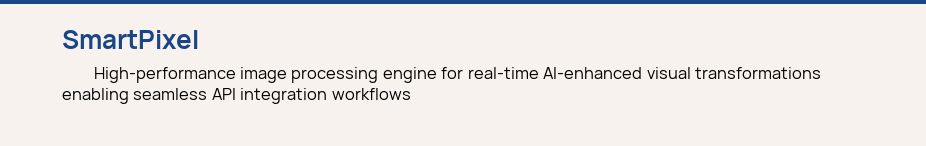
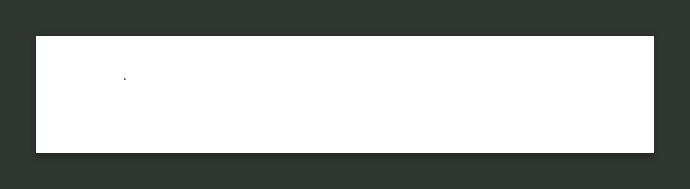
- SmartPixel
- High-performance image processing engine for real-time AI-enhanced visual transformations enabling seamless API integration workflows
+ .

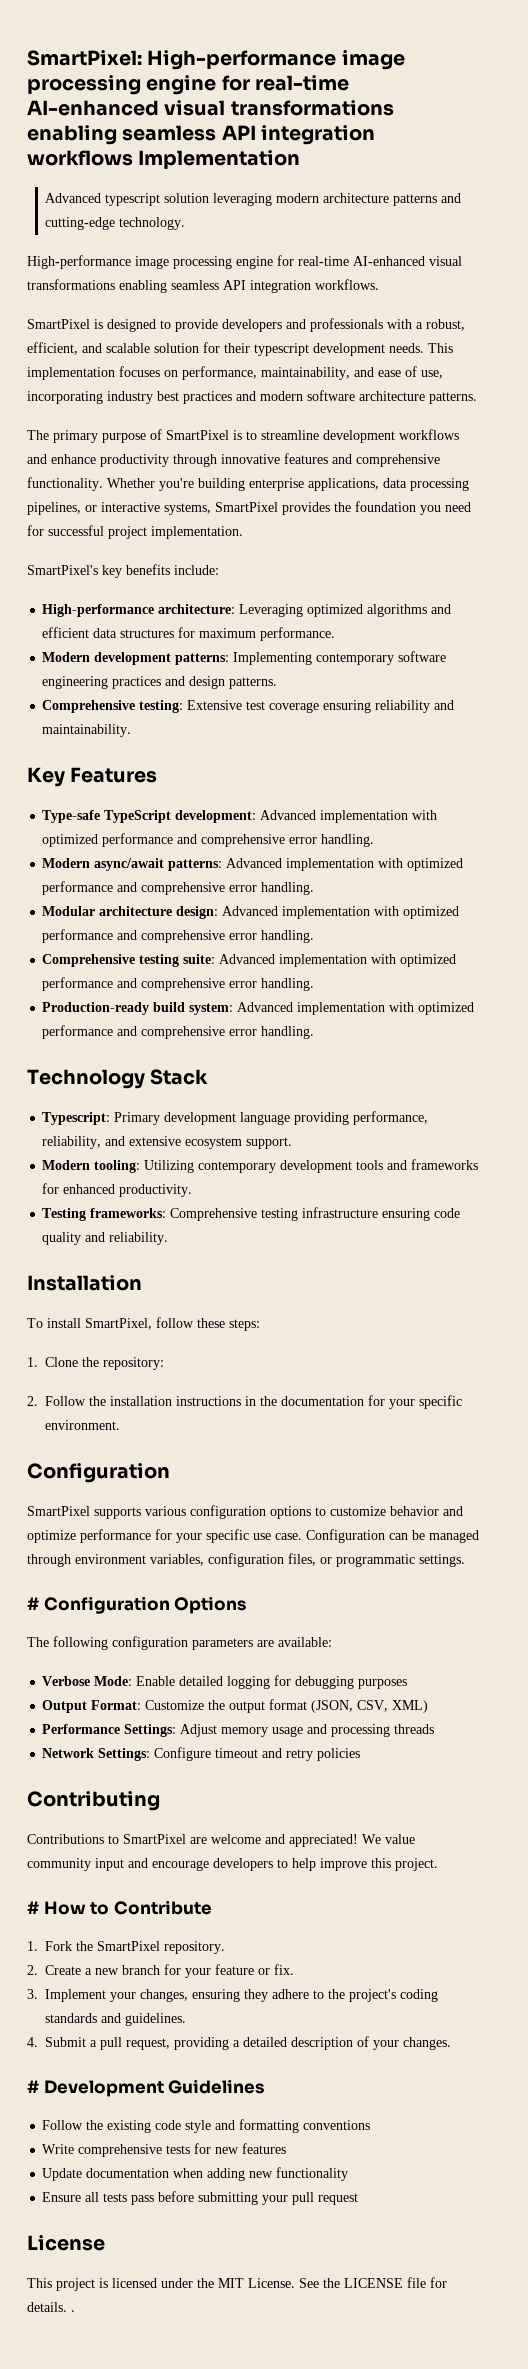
- .
+ SmartPixel: High-performance image processing engine for real-time AI-enhanced visual transformations enabling seamless API integration workflows Implementation
+ Advanced typescript solution leveraging modern architecture patterns and cutting-edge technology.
+ High-performance image processing engine for real-time AI-enhanced visual transformations enabling seamless API integration workflows.
+ SmartPixel is designed to provide developers and professionals with a robust, efficient, and scalable solution for their typescript development needs. This implementation focuses on performance, maintainability, and ease of use, incorporating industry best practices and modern software architecture patterns.
+ The primary purpose of SmartPixel is to streamline development workflows and enhance productivity through innovative features and comprehensive functionality. Whether you're building enterprise applications, data processing pipelines, or interactive systems, SmartPixel provides the foundation you need for successful project implementation.
+ SmartPixel's key benefits include:
+ High-performance architecture: Leveraging optimized algorithms and efficient data structures for maximum performance.
+ Modern development patterns: Implementing contemporary software engineering practices and design patterns.
+ Comprehensive testing: Extensive test coverage ensuring reliability and maintainability.
+ Key Features
+ Type-safe TypeScript development: Advanced implementation with optimized performance and comprehensive error handling.
+ Modern async/await patterns: Advanced implementation with optimized performance and comprehensive error handling.
+ Modular architecture design: Advanced implementation with optimized performance and comprehensive error handling.
+ Comprehensive testing suite: Advanced implementation with optimized performance and comprehensive error handling.
+ Production-ready build system: Advanced implementation with optimized performance and comprehensive error handling.
+ Technology Stack
+ Typescript: Primary development language providing performance, reliability, and extensive ecosystem support.
+ Modern tooling: Utilizing contemporary development tools and frameworks for enhanced productivity.
+ Testing frameworks: Comprehensive testing infrastructure ensuring code quality and reliability.
+ Installation
+ To install SmartPixel, follow these steps:
+ 1. Clone the repository:
+ 2. Follow the installation instructions in the documentation for your specific environment.
+ Configuration
+ SmartPixel supports various configuration options to customize behavior and optimize performance for your specific use case. Configuration can be managed through environment variables, configuration files, or programmatic settings.
+ # Configuration Options
+ The following configuration parameters are available:
+ Verbose Mode: Enable detailed logging for debugging purposes
+ Output Format: Customize the output format (JSON, CSV, XML)
+ Performance Settings: Adjust memory usage and processing threads
+ Network Settings: Configure timeout and retry policies
+ Contributing
+ Contributions to SmartPixel are welcome and appreciated! We value community input and encourage developers to help improve this project.
+ # How to Contribute
+ 1. Fork the SmartPixel repository.
+ 2. Create a new branch for your feature or fix.
+ 3. Implement your changes, ensuring they adhere to the project's coding standards and guidelines.
+ 4. Submit a pull request, providing a detailed description of your changes.
+ # Development Guidelines
+ Follow the existing code style and formatting conventions
+ Write comprehensive tests for new features
+ Update documentation when adding new functionality
+ Ensure all tests pass before submitting your pull request
+ License
+ This project is licensed under the MIT License. See the LICENSE file for details. .

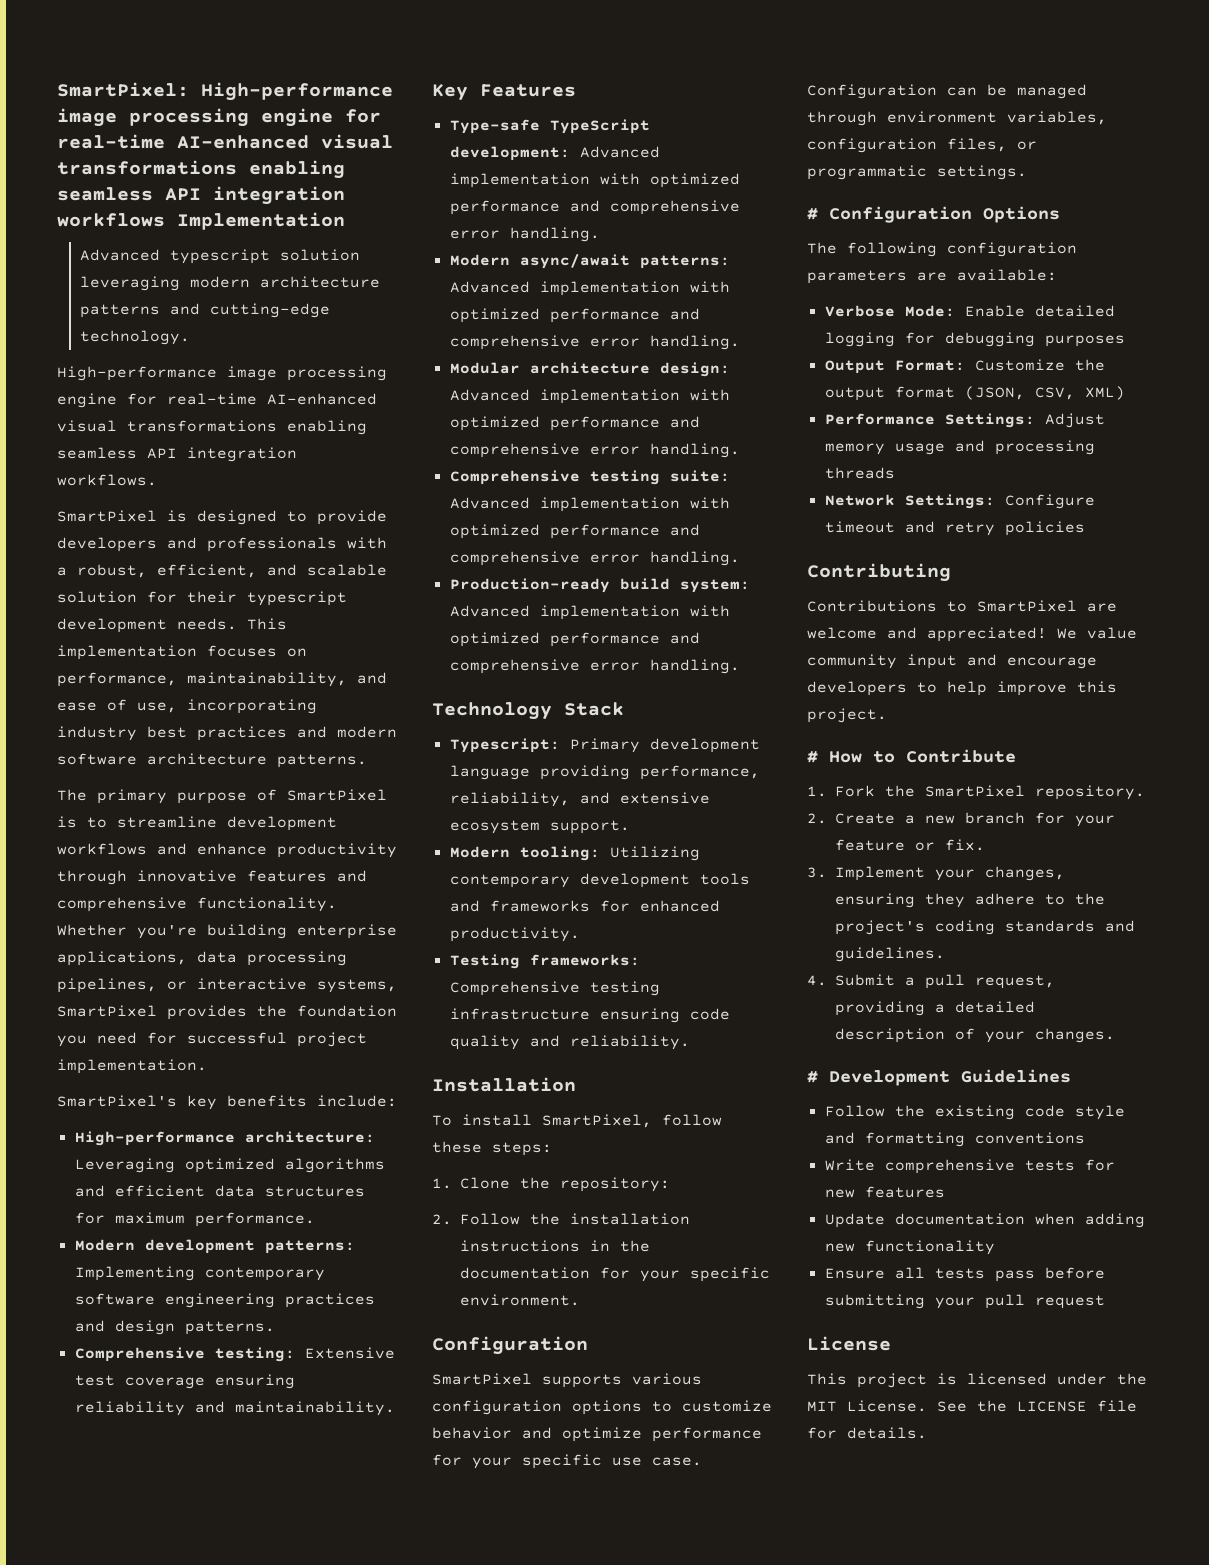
- See the LICENSE file for details. .
+ See the LICENSE file for details.

